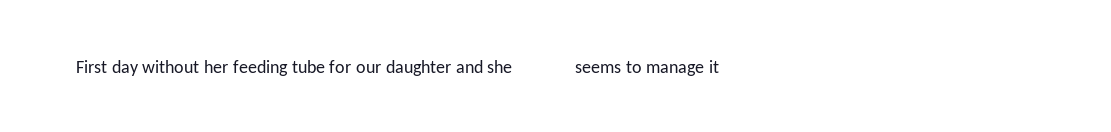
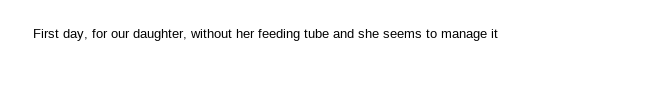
- First day without her feeding tube for our daughter and she seems to manage it
+ First day, for our daughter, without her feeding tube and she seems to manage it

